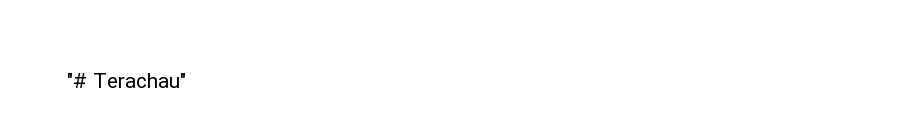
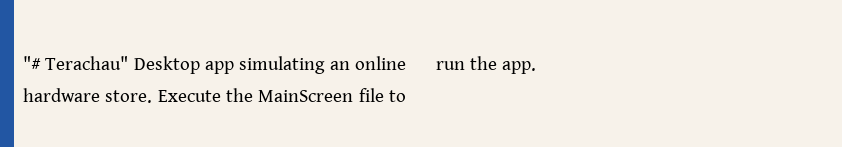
- "# Terachau"
+ "# Terachau" Desktop app simulating an online hardware store. Execute the MainScreen file to run the app.

